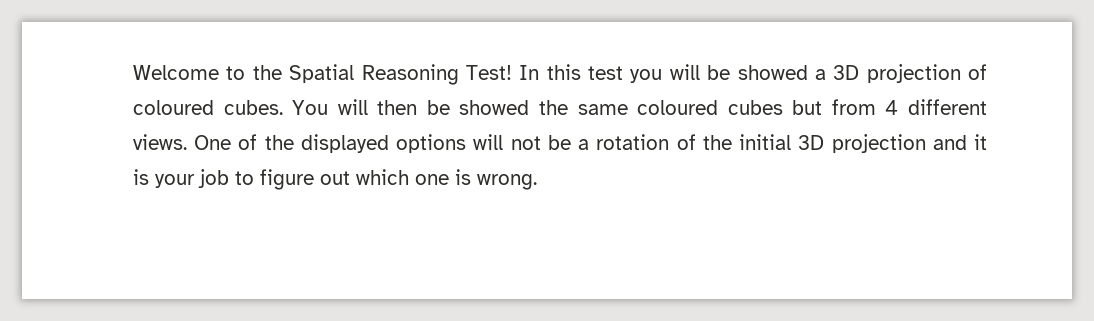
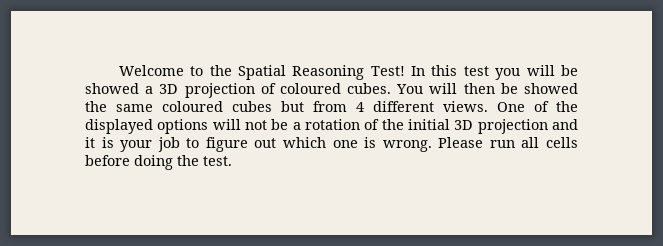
+ Please run all cells before doing the test.

